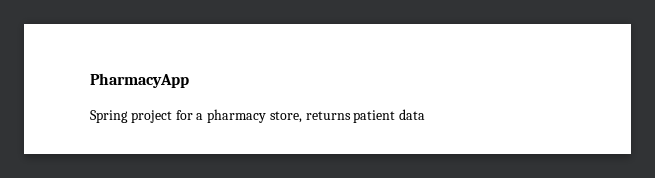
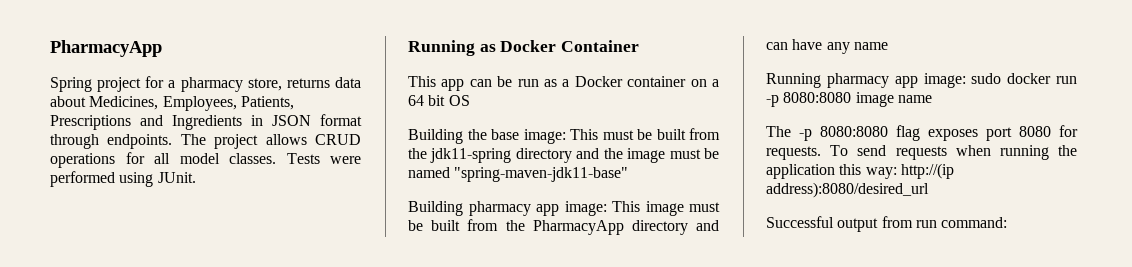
- Spring project for a pharmacy store, returns patient data
+ Spring project for a pharmacy store, returns data about Medicines, Employees, Patients, Prescriptions and Ingredients in JSON format through endpoints. The project allows CRUD operations for all model classes. Tests were performed using JUnit.
+ Running as Docker Container
+ This app can be run as a Docker container on a 64 bit OS
+ Building the base image: This must be built from the jdk11-spring directory and the image must be named "spring-maven-jdk11-base"
+ Building pharmacy app image: This image must be built from the PharmacyApp directory and can have any name
+ Running pharmacy app image: sudo docker run -p 8080:8080 image name
+ The -p 8080:8080 flag exposes port 8080 for requests. To send requests when running the application this way: http://(ip address):8080/desired_url
+ Successful output from run command:

